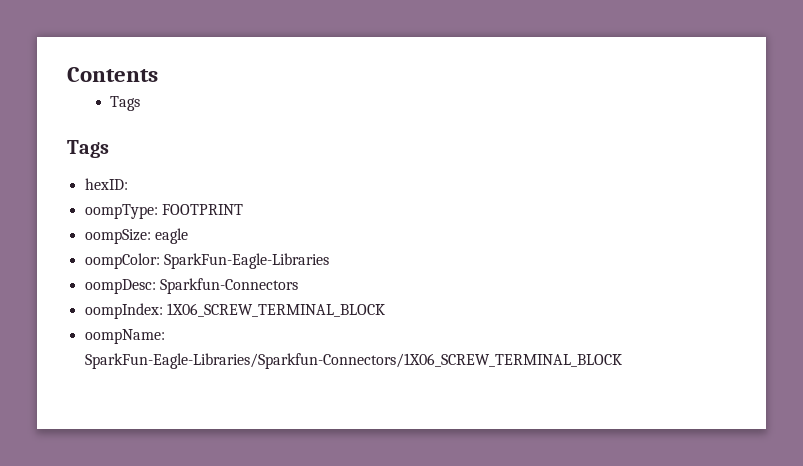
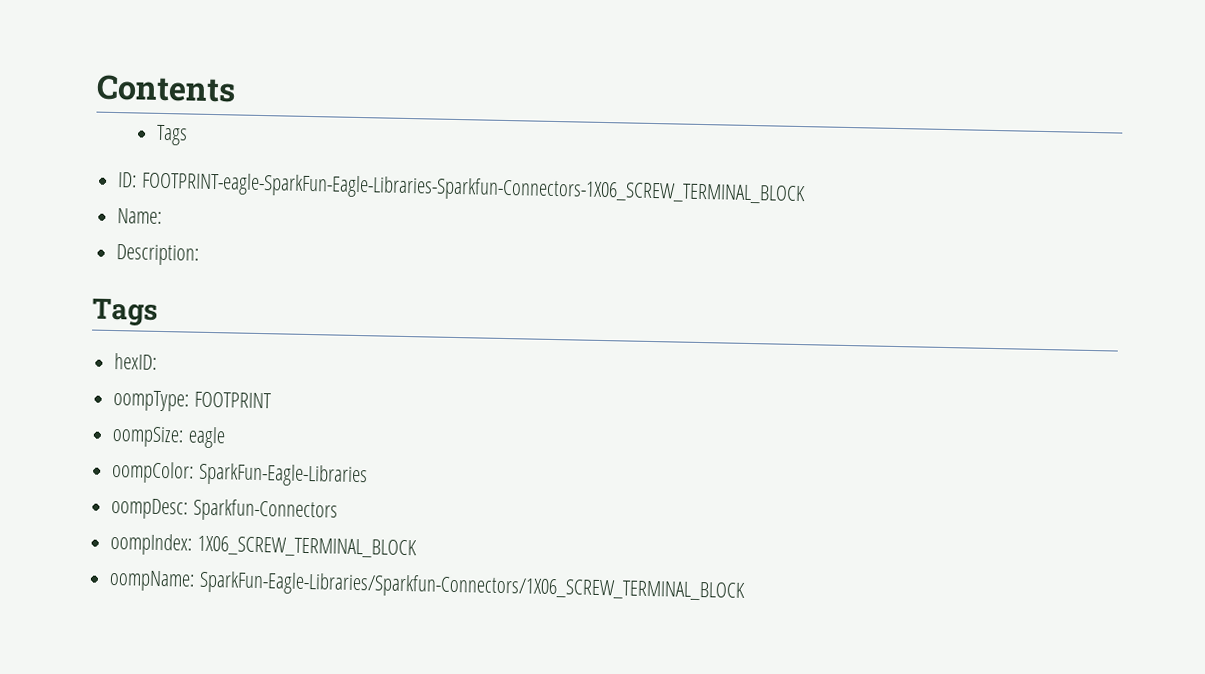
+ ID: FOOTPRINT-eagle-SparkFun-Eagle-Libraries-Sparkfun-Connectors-1X06_SCREW_TERMINAL_BLOCK
+ Name:
+ Description:

